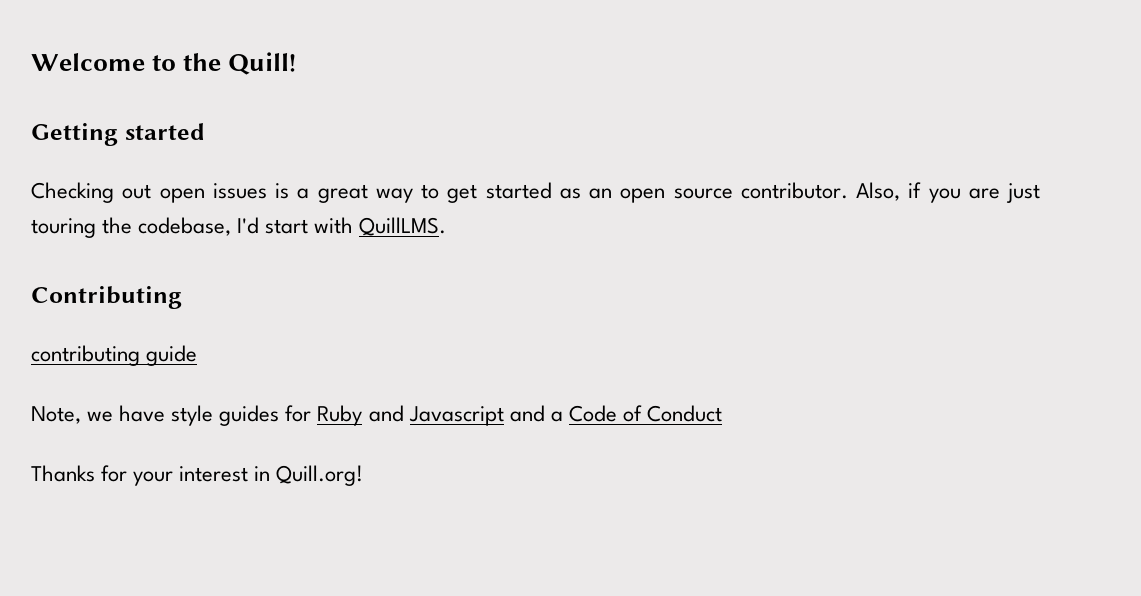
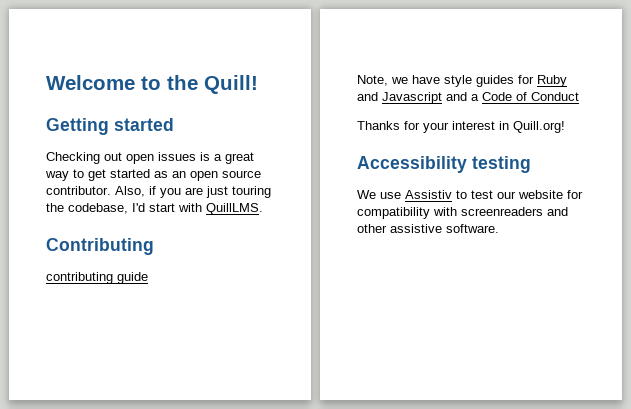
+ Accessibility testing
+ We use Assistiv to test our website for compatibility with screenreaders and other assistive software.

